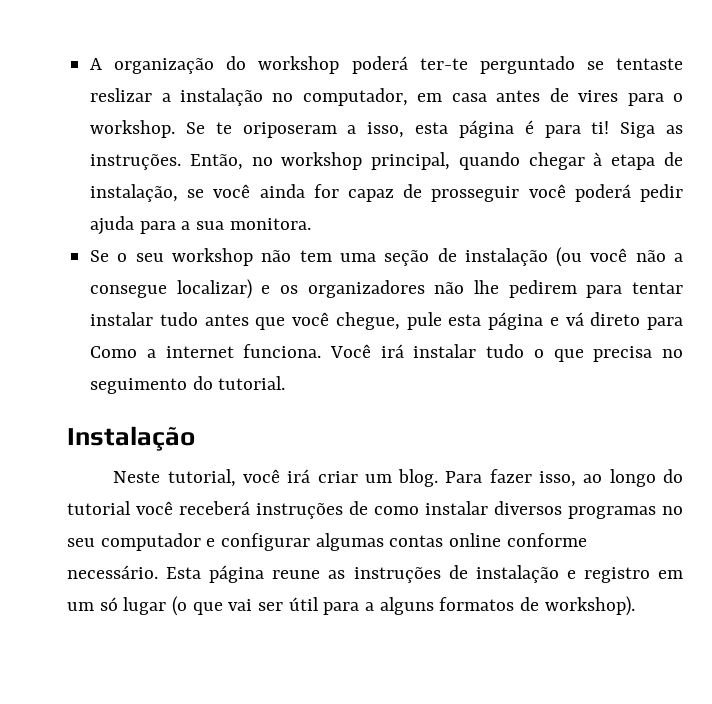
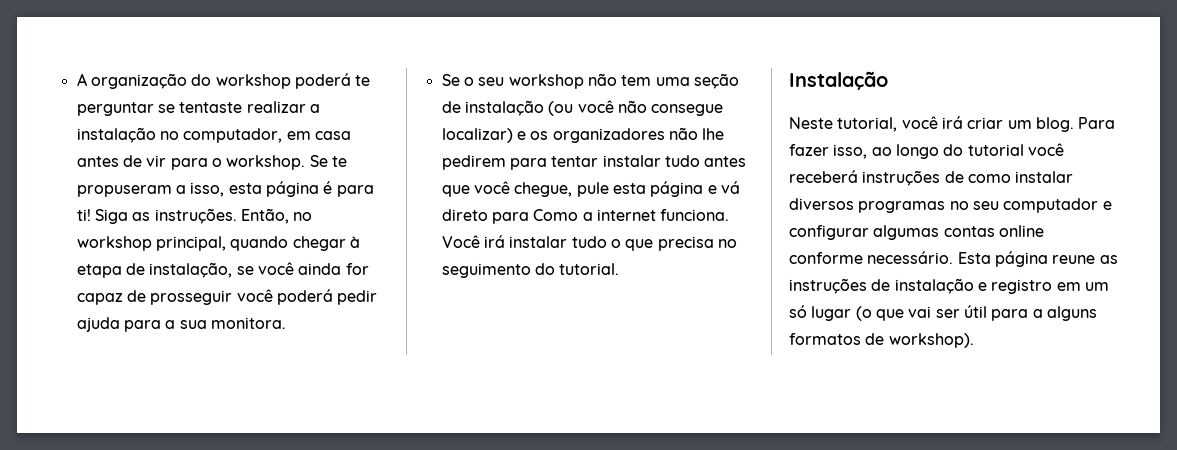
- A organização do workshop poderá ter-te perguntado se tentaste reslizar a instalação no computador, em casa antes de vires para o workshop.
+ A organização do workshop poderá te perguntar se tentaste realizar a instalação no computador, em casa antes de vir para o workshop.
- Se te oriposeram a isso, esta página é para ti!
+ Se te propuseram a isso, esta página é para ti!
- Se o seu workshop não tem uma seção de instalação (ou você não a consegue localizar) e os organizadores não lhe pedirem para tentar instalar tudo antes que você chegue, pule esta página e vá direto para Como a internet funciona.
+ Se o seu workshop não tem uma seção de instalação (ou você não consegue localizar) e os organizadores não lhe pedirem para tentar instalar tudo antes que você chegue, pule esta página e vá direto para Como a internet funciona.

